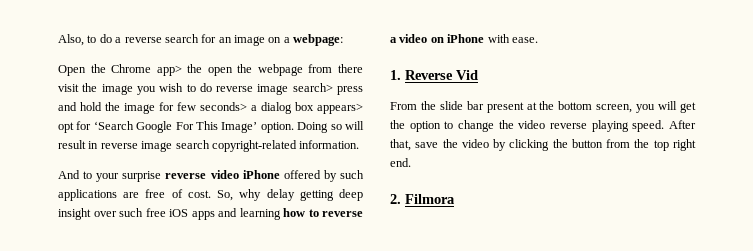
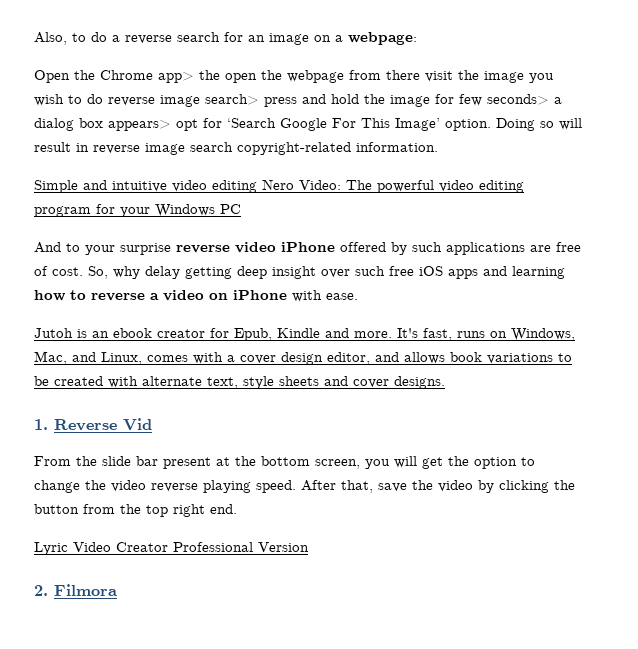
+ Simple and intuitive video editing Nero Video: The powerful video editing program for your Windows PC
+ Jutoh is an ebook creator for Epub, Kindle and more. It's fast, runs on Windows, Mac, and Linux, comes with a cover design editor, and allows book variations to be created with alternate text, style sheets and cover designs.
+ Lyric Video Creator Professional Version

